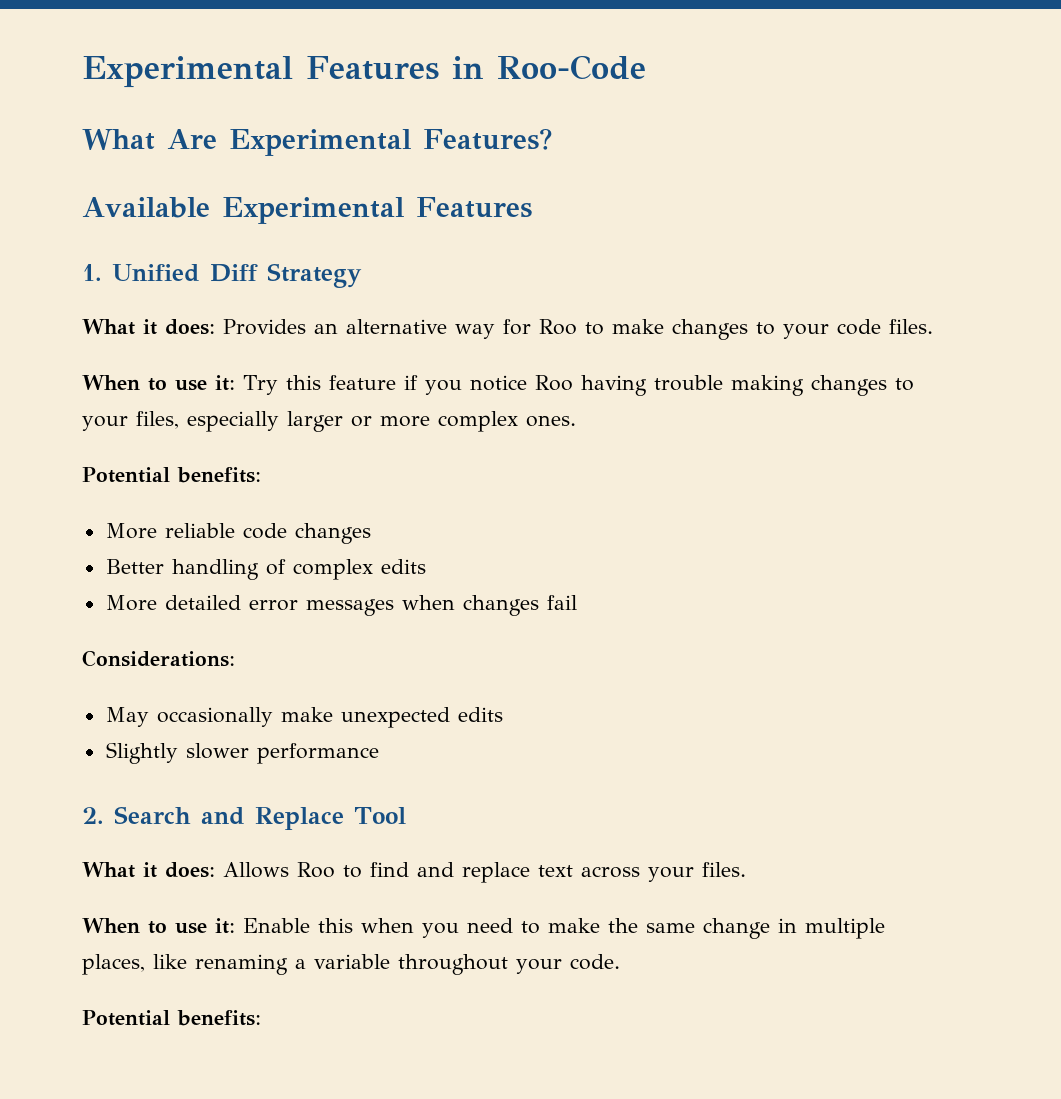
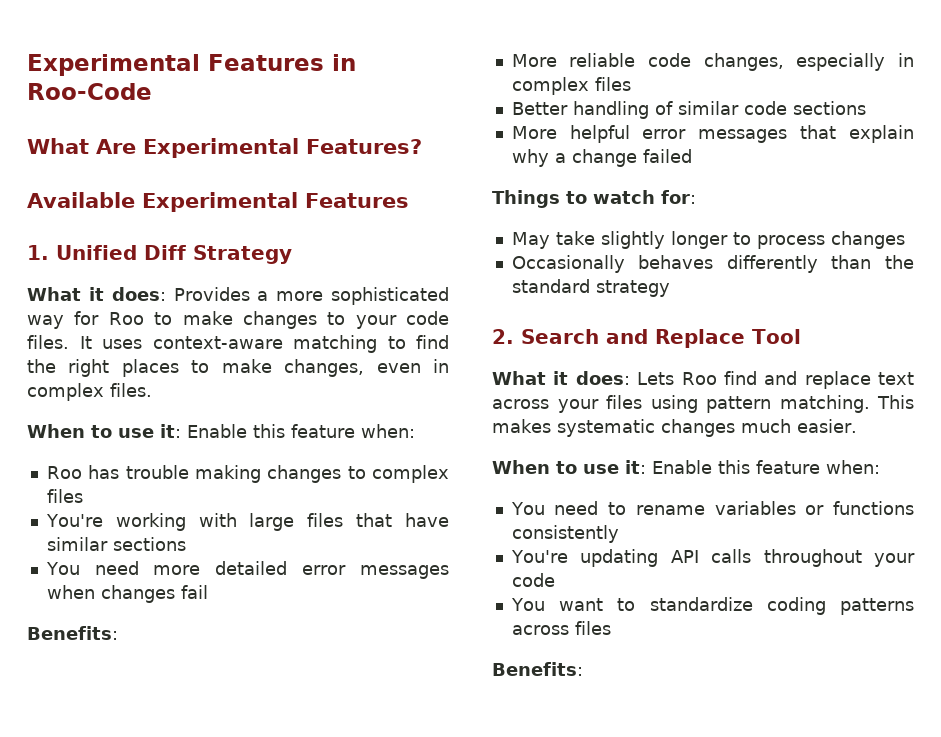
- What it does: Provides an alternative way for Roo to make changes to your code files.
- When to use it: Try this feature if you notice Roo having trouble making changes to your files, especially larger or more complex ones.
- Potential benefits:
- More reliable code changes
- Better handling of complex edits
- More detailed error messages when changes fail
- Considerations:
- May occasionally make unexpected edits
- Slightly slower performance
+ What it does: Provides a more sophisticated way for Roo to make changes to your code files. It uses context-aware matching to find the right places to make changes, even in complex files.
+ When to use it: Enable this feature when:
+ Roo has trouble making changes to complex files
+ You're working with large files that have similar sections
+ You need more detailed error messages when changes fail
+ Benefits:
+ More reliable code changes, especially in complex files
+ Better handling of similar code sections
+ More helpful error messages that explain why a change failed
+ Things to watch for:
+ May take slightly longer to process changes
+ Occasionally behaves differently than the standard strategy
- What it does: Allows Roo to find and replace text across your files.
- When to use it: Enable this when you need to make the same change in multiple places, like renaming a variable throughout your code.
- Potential benefits:
+ What it does: Lets Roo find and replace text across your files using pattern matching. This makes systematic changes much easier.
+ When to use it: Enable this feature when:
+ You need to rename variables or functions consistently
+ You're updating API calls throughout your code
+ You want to standardize coding patterns across files
+ Benefits:

